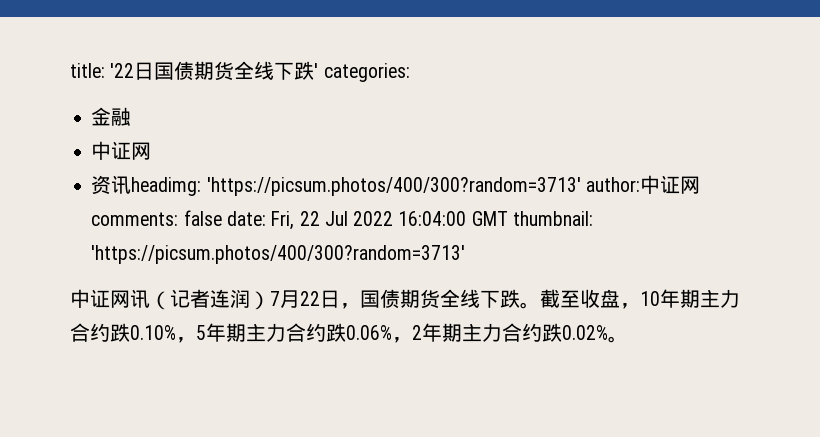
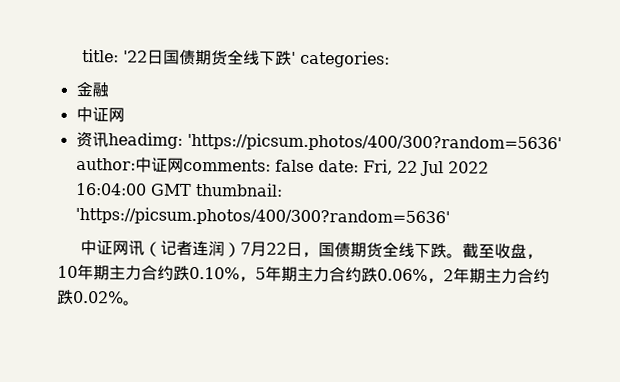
- 资讯headimg: 'https://picsum.photos/400/300?random=3713' author:中证网comments: false date: Fri, 22 Jul 2022 16:04:00 GMT thumbnail: 'https://picsum.photos/400/300?random=3713'
+ 资讯headimg: 'https://picsum.photos/400/300?random=5636' author:中证网comments: false date: Fri, 22 Jul 2022 16:04:00 GMT thumbnail: 'https://picsum.photos/400/300?random=5636'

